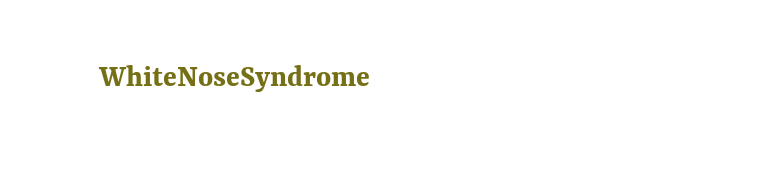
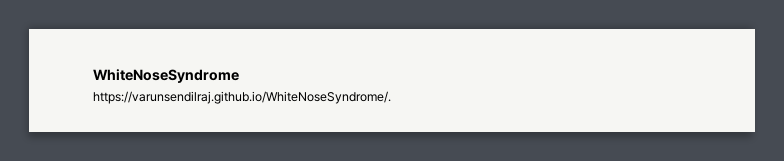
+ https://varunsendilraj.github.io/WhiteNoseSyndrome/.

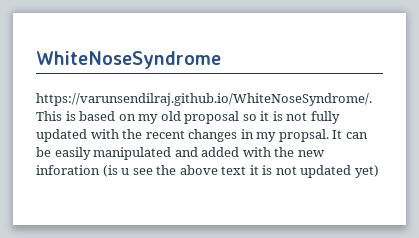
- https://varunsendilraj.github.io/WhiteNoseSyndrome/.
+ https://varunsendilraj.github.io/WhiteNoseSyndrome/. This is based on my old proposal so it is not fully updated with the recent changes in my propsal. It can be easily manipulated and added with the new inforation (is u see the above text it is not updated yet)

